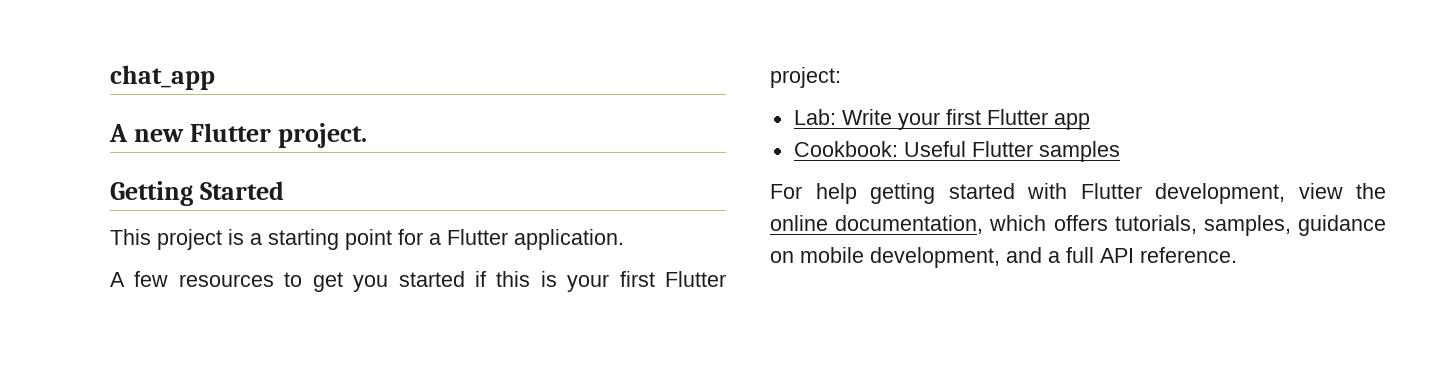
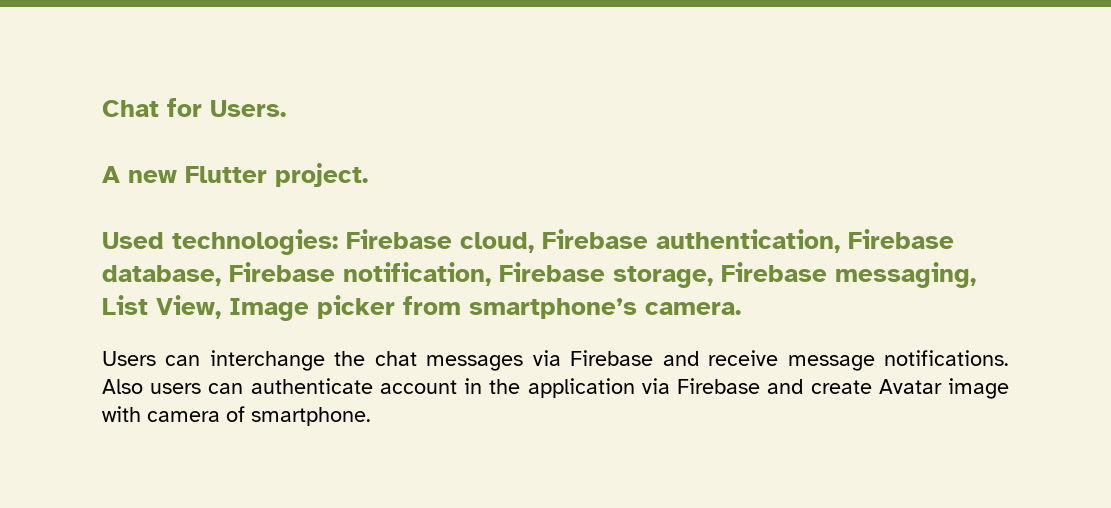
- chat_app
+ Chat for Users.
- Getting Started
- This project is a starting point for a Flutter application.
- A few resources to get you started if this is your first Flutter project:
- Lab: Write your first Flutter app
- Cookbook: Useful Flutter samples
- For help getting started with Flutter development, view the online documentation, which offers tutorials, samples, guidance on mobile development, and a full API reference.
+ Used technologies: Firebase cloud, Firebase authentication, Firebase database, Firebase notification, Firebase storage, Firebase messaging, List View, Image picker from smartphone’s camera.
+ Users can interchange the chat messages via Firebase and receive message notifications. Also users can authenticate account in the application via Firebase and create Avatar image with camera of smartphone.

